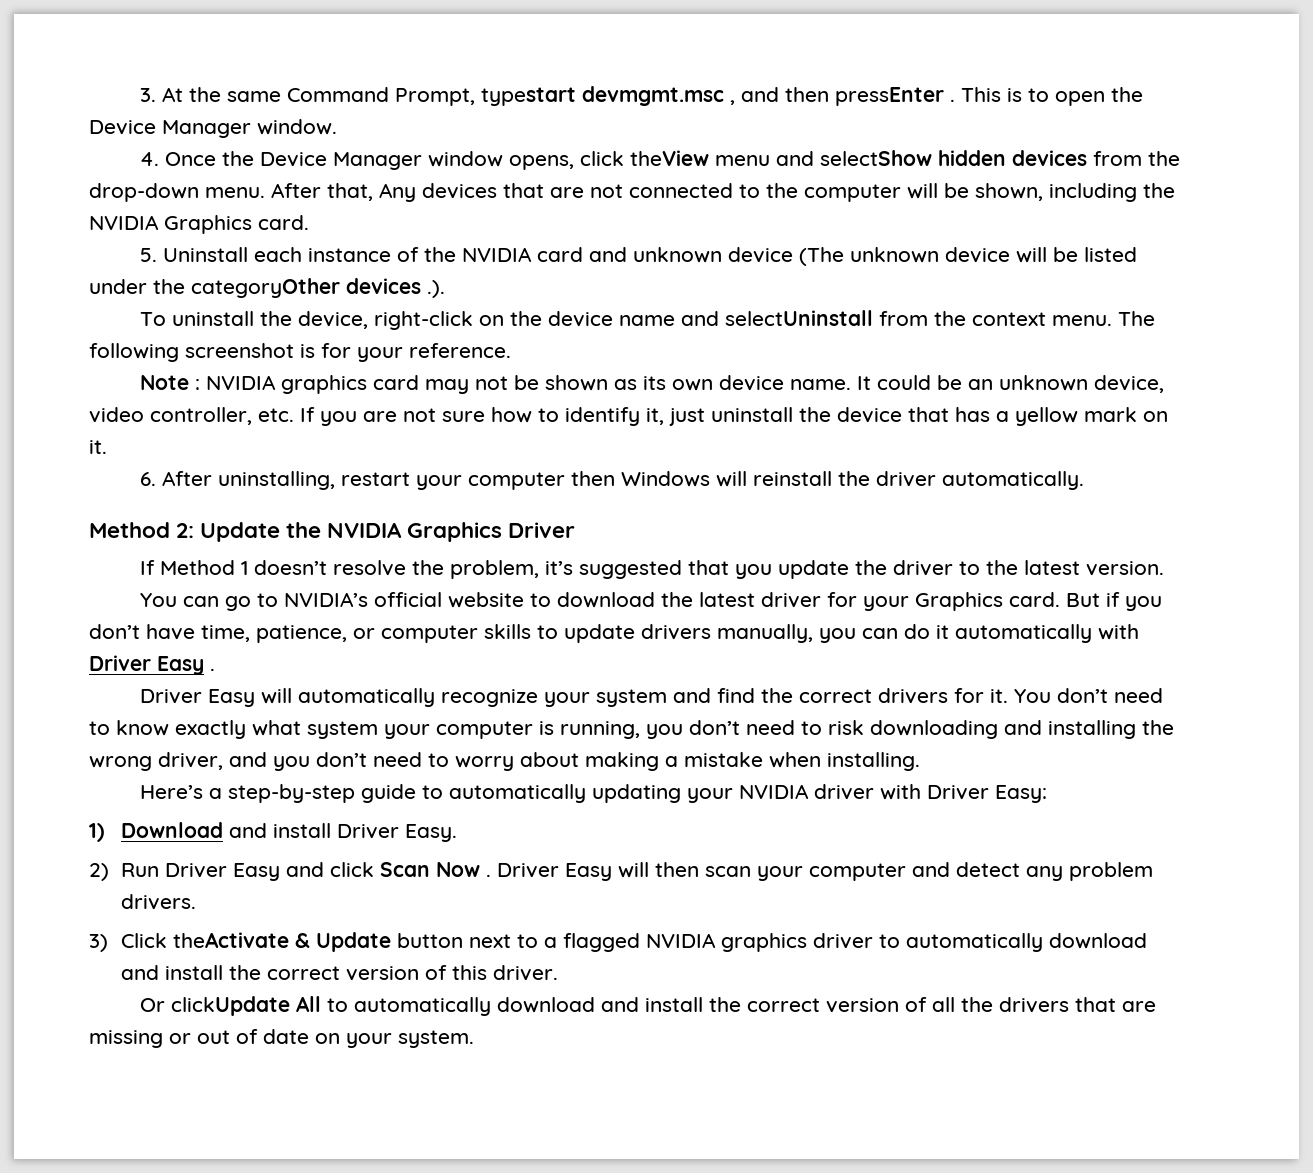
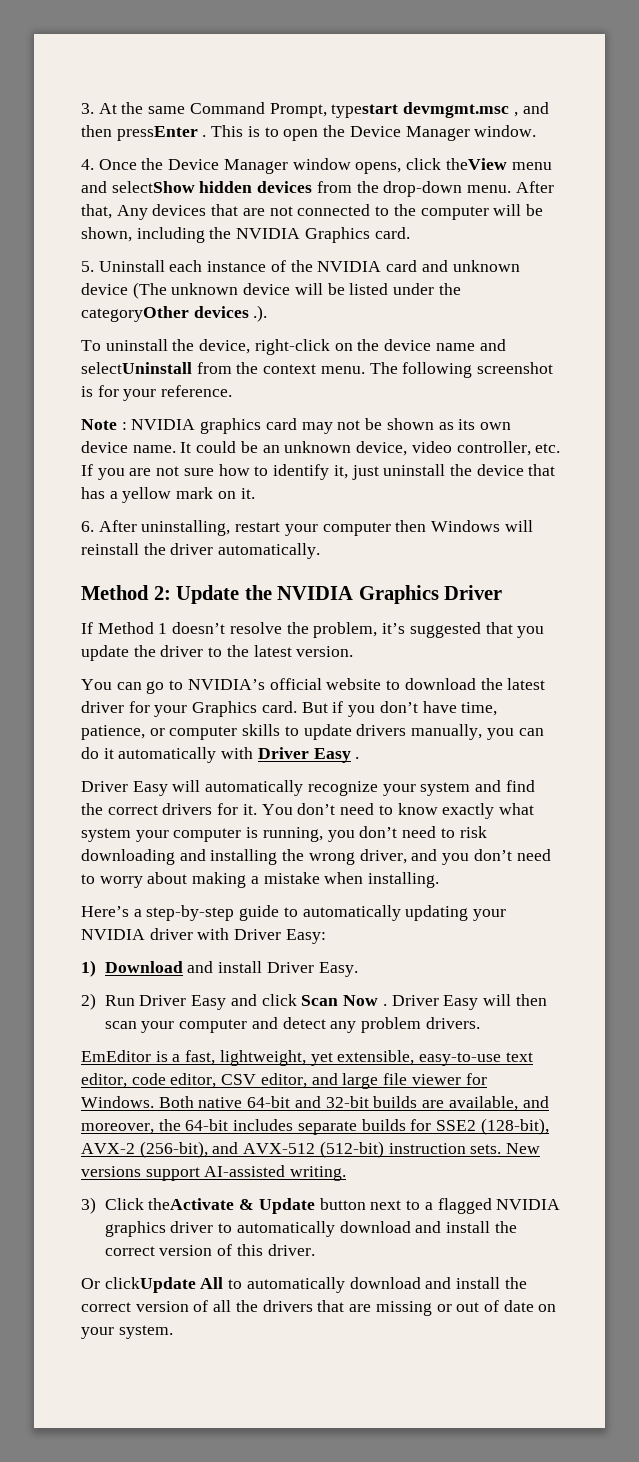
+ EmEditor is a fast, lightweight, yet extensible, easy-to-use text editor, code editor, CSV editor, and large file viewer for Windows. Both native 64-bit and 32-bit builds are available, and moreover, the 64-bit includes separate builds for SSE2 (128-bit), AVX-2 (256-bit), and AVX-512 (512-bit) instruction sets. New versions support AI-assisted writing.

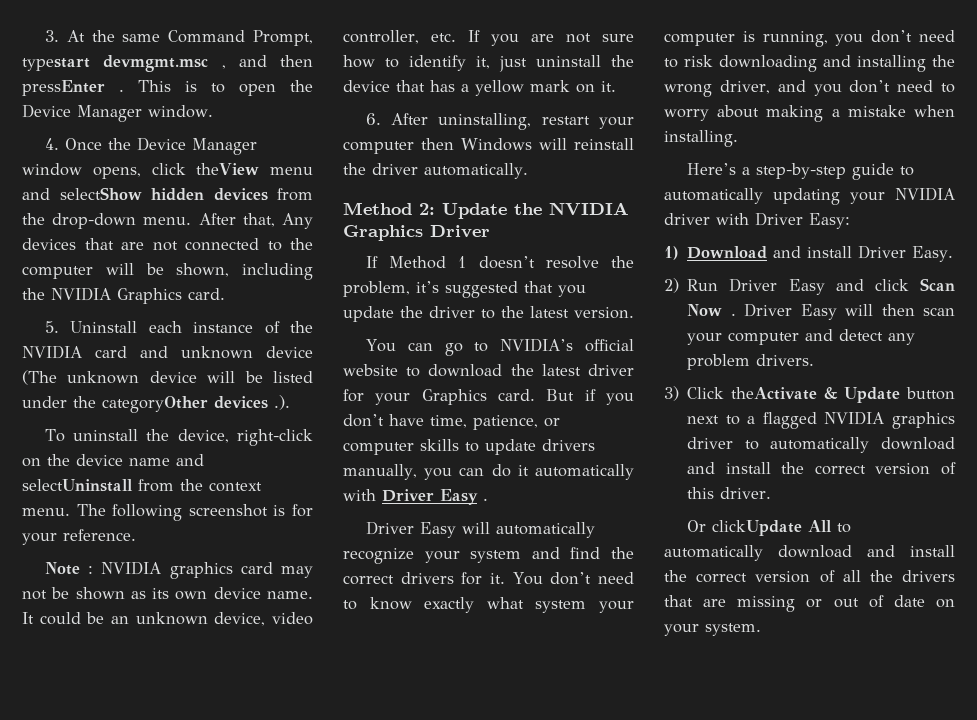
- EmEditor is a fast, lightweight, yet extensible, easy-to-use text editor, code editor, CSV editor, and large file viewer for Windows. Both native 64-bit and 32-bit builds are available, and moreover, the 64-bit includes separate builds for SSE2 (128-bit), AVX-2 (256-bit), and AVX-512 (512-bit) instruction sets. New versions support AI-assisted writing.

